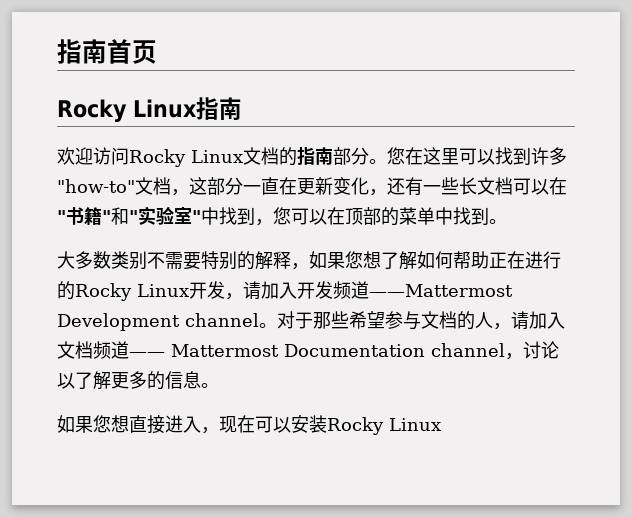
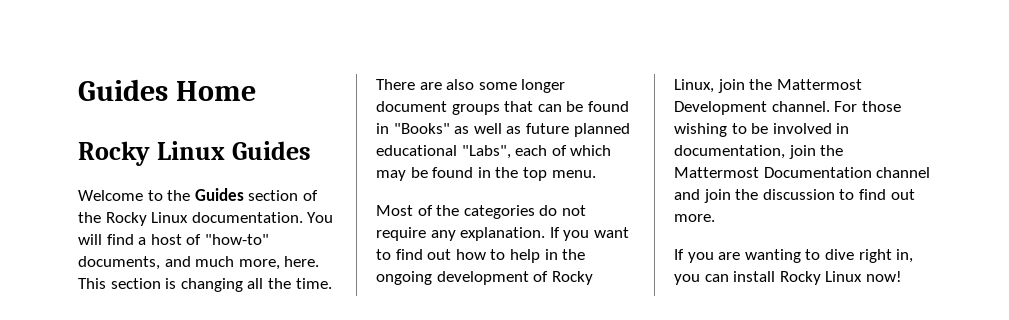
- 指南首页
- Rocky Linux指南
- 欢迎访问Rocky Linux文档的指南部分。您在这里可以找到许多"how-to"文档，这部分一直在更新变化，还有一些长文档可以在"书籍"和"实验室"中找到，您可以在顶部的菜单中找到。
- 大多数类别不需要特别的解释，如果您想了解如何帮助正在进行的Rocky Linux开发，请加入开发频道——Mattermost Development channel。对于那些希望参与文档的人，请加入文档频道—— Mattermost Documentation channel，讨论以了解更多的信息。
- 如果您想直接进入，现在可以安装Rocky Linux
+ Guides Home
+ Rocky Linux Guides
+ Welcome to the Guides section of the Rocky Linux documentation. You will find a host of "how-to" documents, and much more, here. This section is changing all the time. There are also some longer document groups that can be found in "Books" as well as future planned educational "Labs", each of which may be found in the top menu.
+ Most of the categories do not require any explanation. If you want to find out how to help in the ongoing development of Rocky Linux, join the Mattermost Development channel. For those wishing to be involved in documentation, join the Mattermost Documentation channel and join the discussion to find out more.
+ If you are wanting to dive right in, you can install Rocky Linux now!

